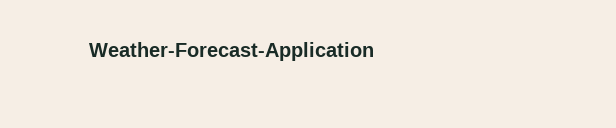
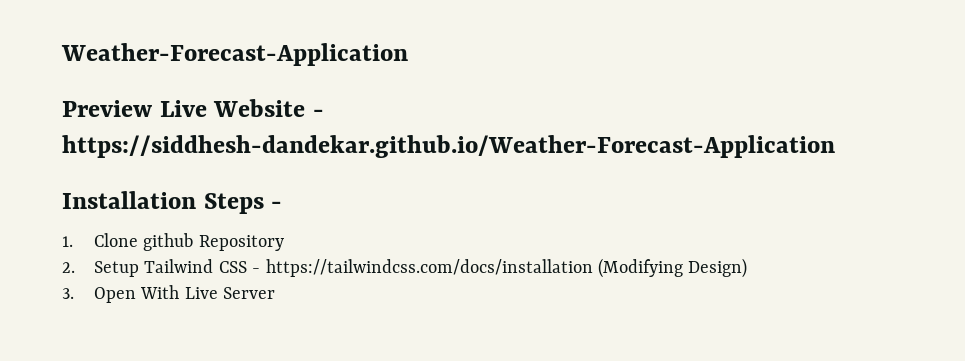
+ Preview Live Website - https://siddhesh-dandekar.github.io/Weather-Forecast-Application
+ Installation Steps -
+ 1. Clone github Repository
+ 2. Setup Tailwind CSS - https://tailwindcss.com/docs/installation (Modifying Design)
+ 3. Open With Live Server

